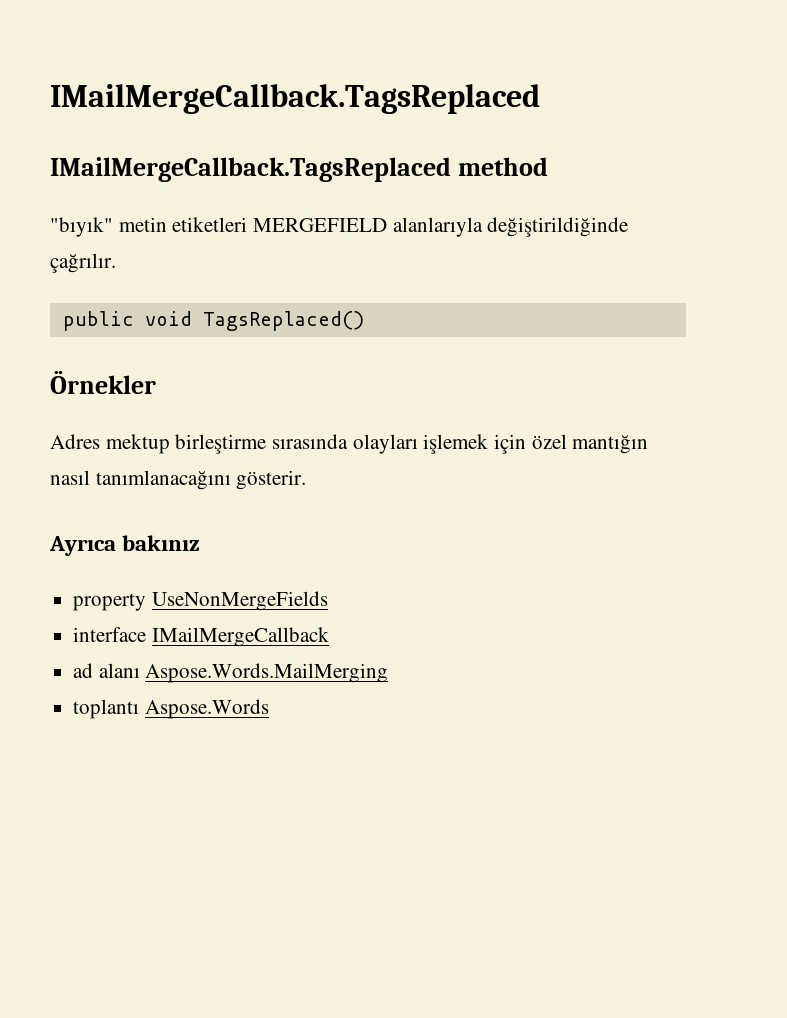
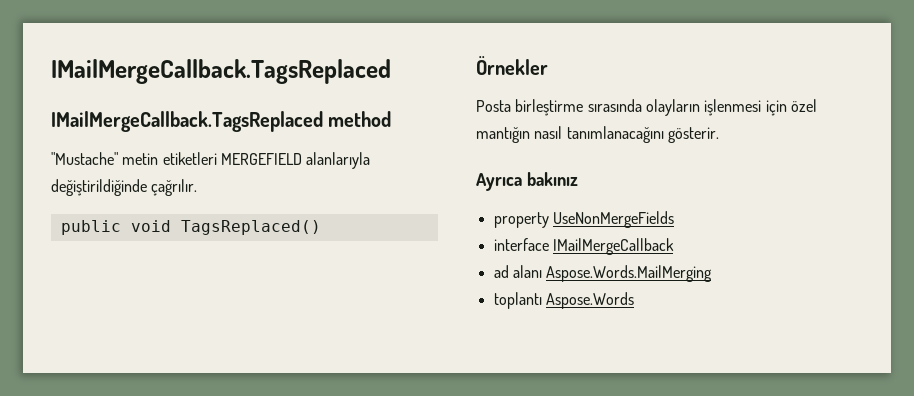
- "bıyık" metin etiketleri MERGEFIELD alanlarıyla değiştirildiğinde çağrılır.
+ "Mustache" metin etiketleri MERGEFIELD alanlarıyla değiştirildiğinde çağrılır.
- Adres mektup birleştirme sırasında olayları işlemek için özel mantığın nasıl tanımlanacağını gösterir.
+ Posta birleştirme sırasında olayların işlenmesi için özel mantığın nasıl tanımlanacağını gösterir.

